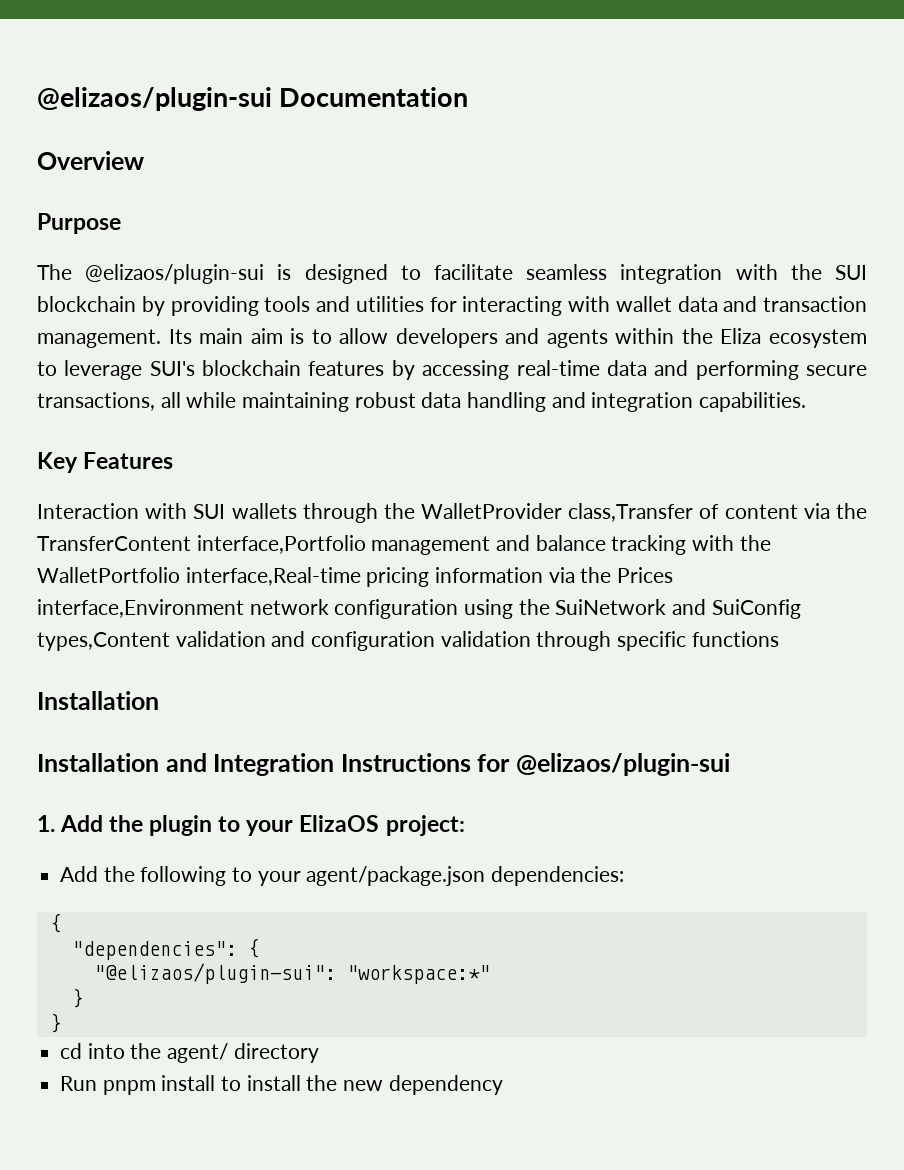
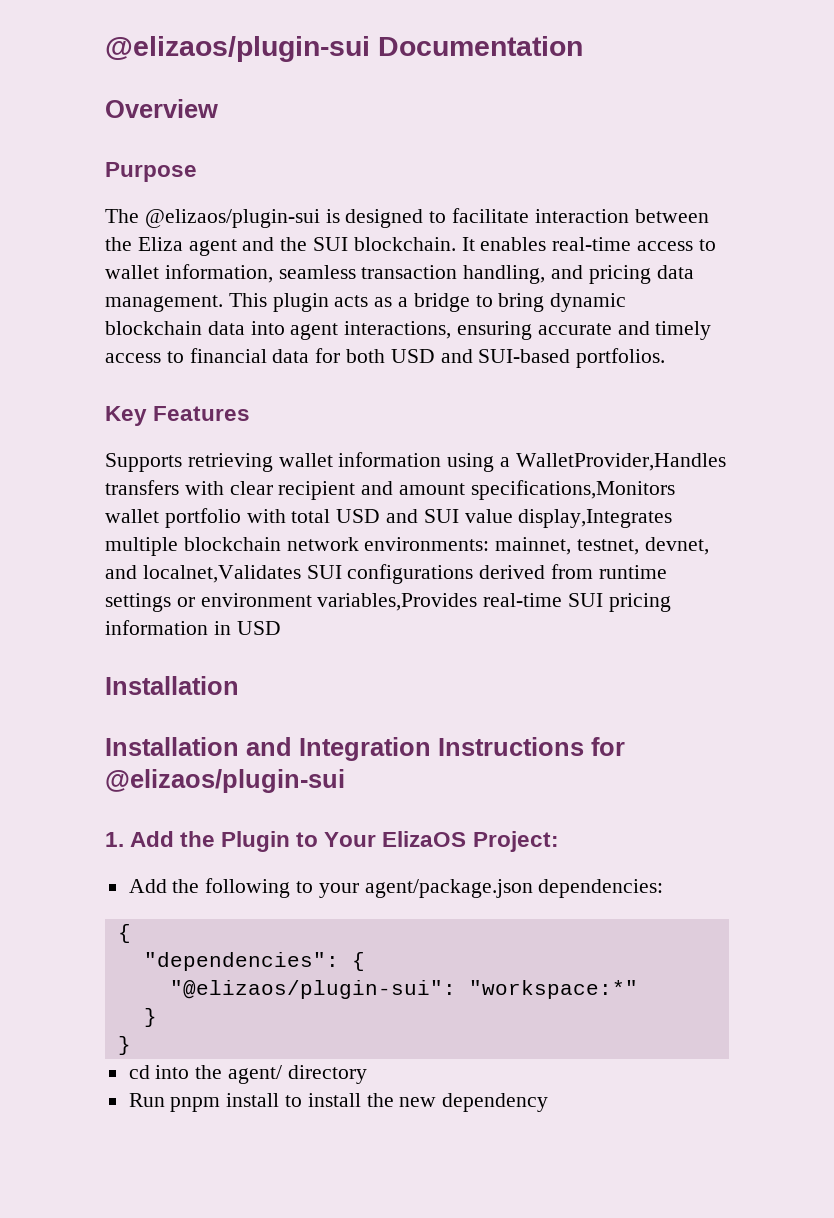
- The @elizaos/plugin-sui is designed to facilitate seamless integration with the SUI blockchain by providing tools and utilities for interacting with wallet data and transaction management. Its main aim is to allow developers and agents within the Eliza ecosystem to leverage SUI's blockchain features by accessing real-time data and performing secure transactions, all while maintaining robust data handling and integration capabilities.
+ The @elizaos/plugin-sui is designed to facilitate interaction between the Eliza agent and the SUI blockchain. It enables real-time access to wallet information, seamless transaction handling, and pricing data management. This plugin acts as a bridge to bring dynamic blockchain data into agent interactions, ensuring accurate and timely access to financial data for both USD and SUI-based portfolios.
  Key Features
- Interaction with SUI wallets through the WalletProvider class,Transfer of content via the TransferContent interface,Portfolio management and balance tracking with the WalletPortfolio interface,Real-time pricing information via the Prices interface,Environment network configuration using the SuiNetwork and SuiConfig types,Content validation and configuration validation through specific functions
+ Supports retrieving wallet information using a WalletProvider,Handles transfers with clear recipient and amount specifications,Monitors wallet portfolio with total USD and SUI value display,Integrates multiple blockchain network environments: mainnet, testnet, devnet, and localnet,Validates SUI configurations derived from runtime settings or environment variables,Provides real-time SUI pricing information in USD
- 1. Add the plugin to your ElizaOS project:
+ 1. Add the Plugin to Your ElizaOS Project:

